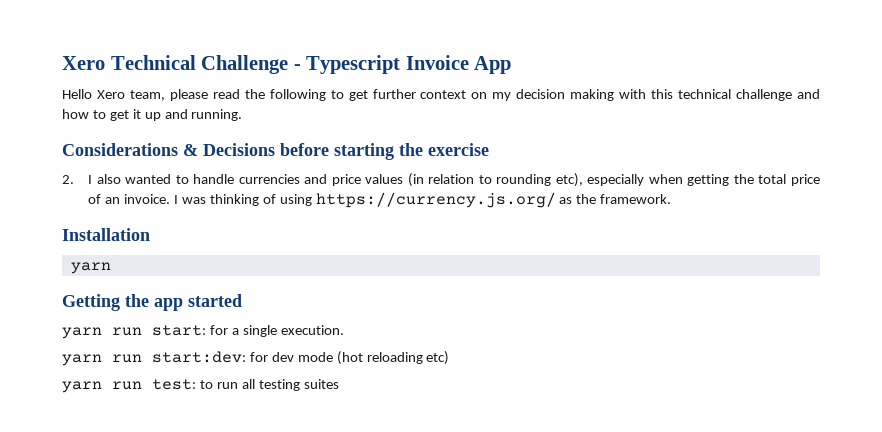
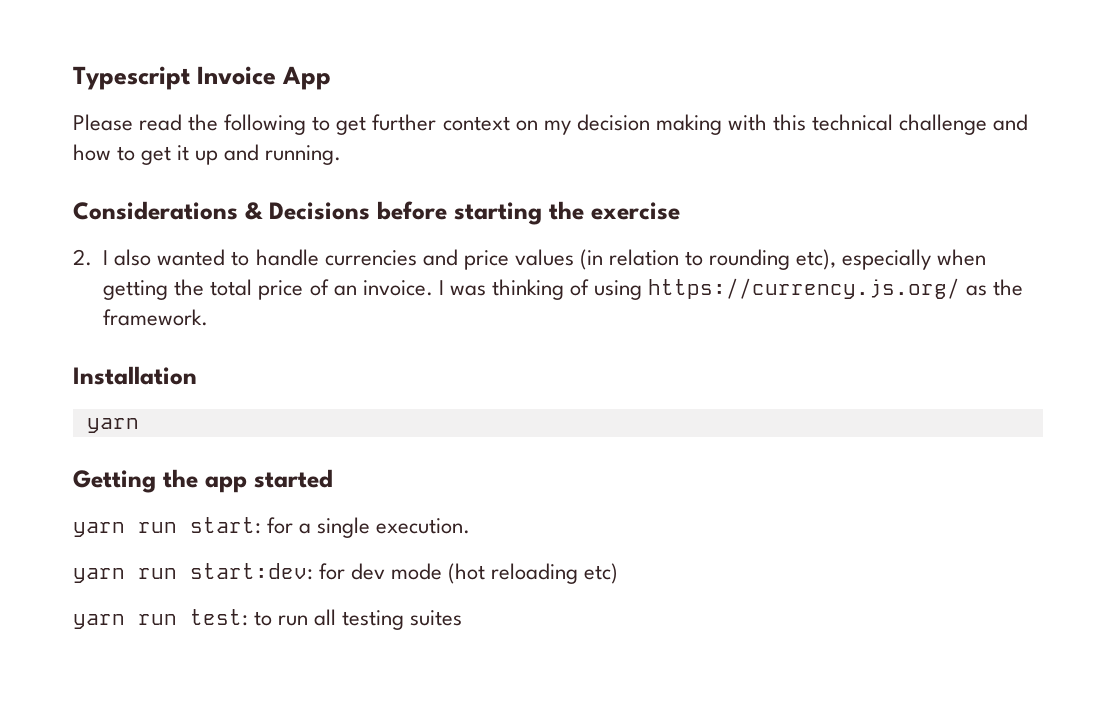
- Xero Technical Challenge - Typescript Invoice App
+ Typescript Invoice App
- Hello Xero team, please read the following to get further context on my decision making with this technical challenge and how to get it up and running.
+ Please read the following to get further context on my decision making with this technical challenge and how to get it up and running.

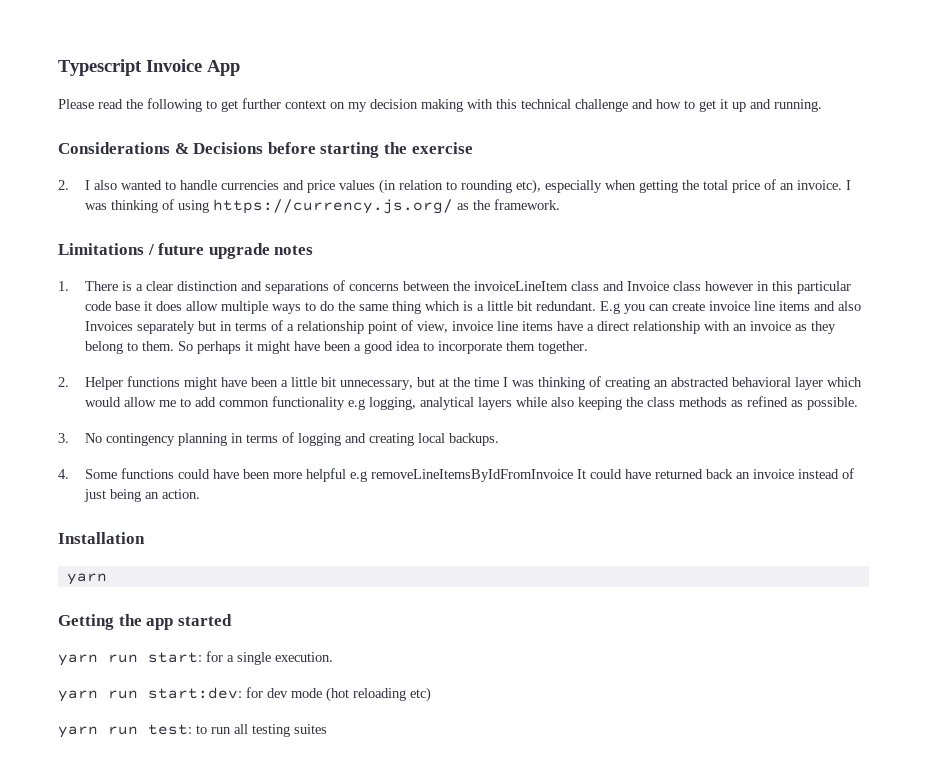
+ Limitations / future upgrade notes
+ 1. There is a clear distinction and separations of concerns between the invoiceLineItem class and Invoice class however in this particular code base it does allow multiple ways to do the same thing which is a little bit redundant. E.g you can create invoice line items and also Invoices separately but in terms of a relationship point of view, invoice line items have a direct relationship with an invoice as they belong to them. So perhaps it might have been a good idea to incorporate them together.
+ 2. Helper functions might have been a little bit unnecessary, but at the time I was thinking of creating an abstracted behavioral layer which would allow me to add common functionality e.g logging, analytical layers while also keeping the class methods as refined as possible.
+ 3. No contingency planning in terms of logging and creating local backups.
+ 4. Some functions could have been more helpful e.g removeLineItemsByIdFromInvoice It could have returned back an invoice instead of just being an action.

